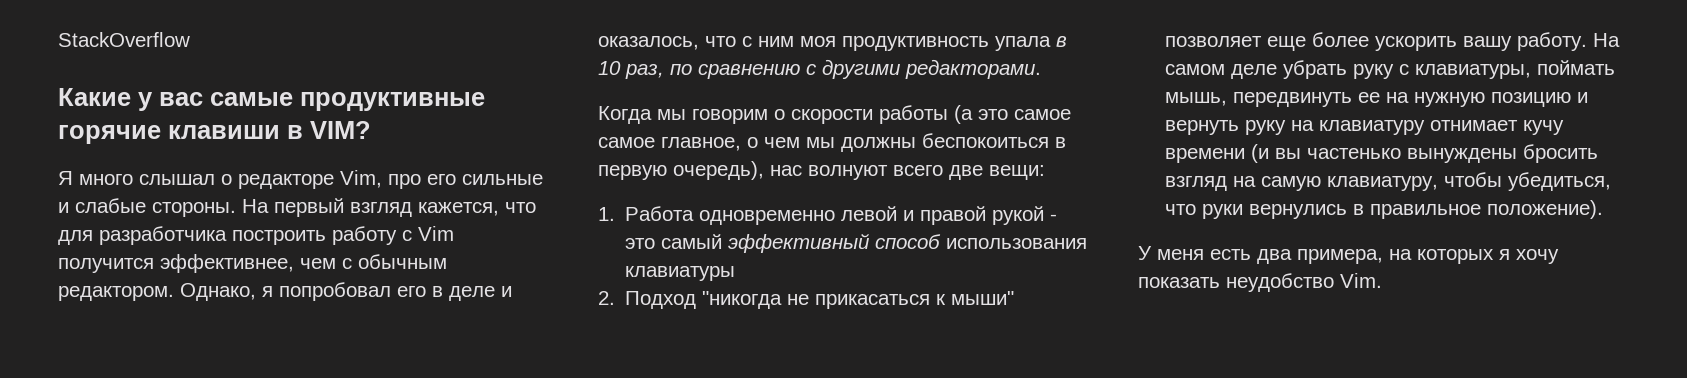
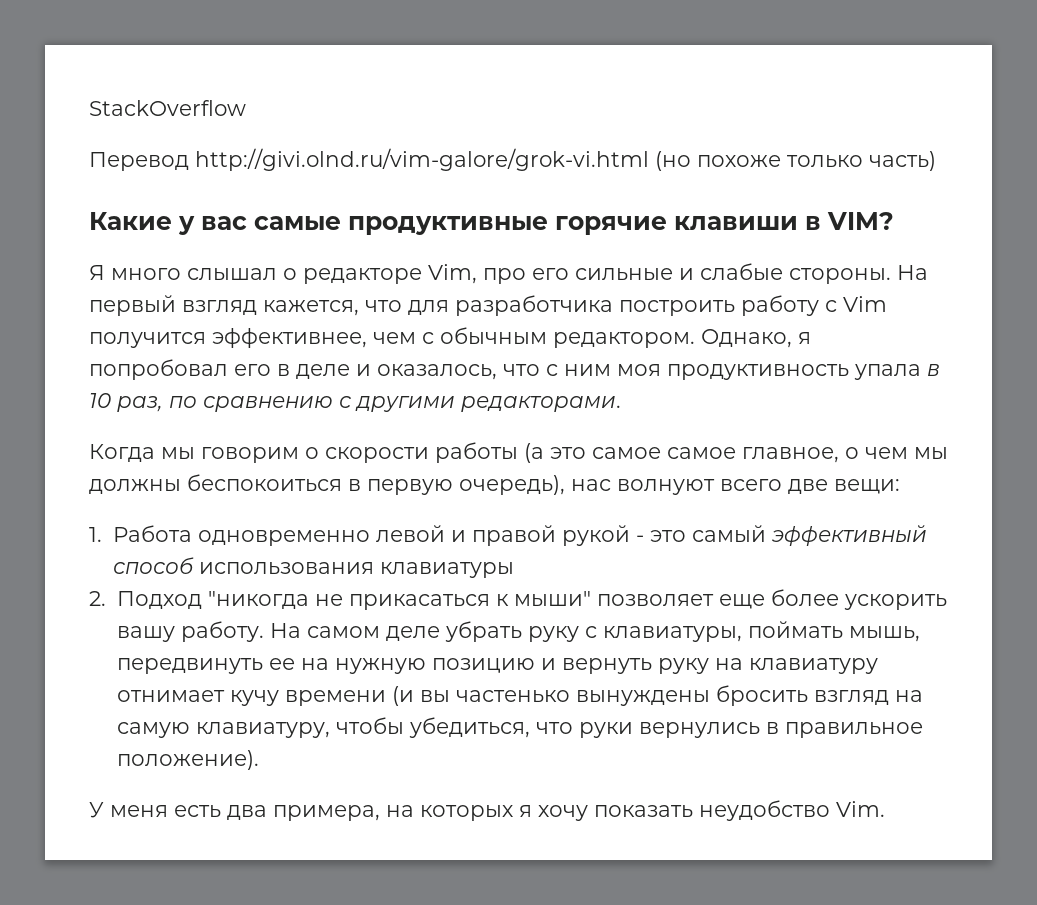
+ Перевод http://givi.olnd.ru/vim-galore/grok-vi.html (но похоже только часть)

